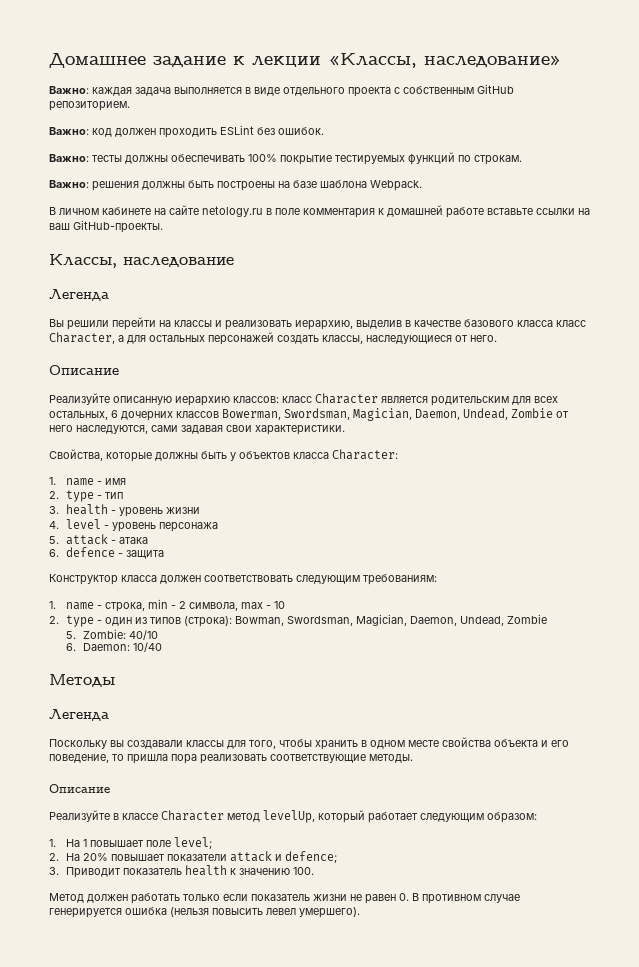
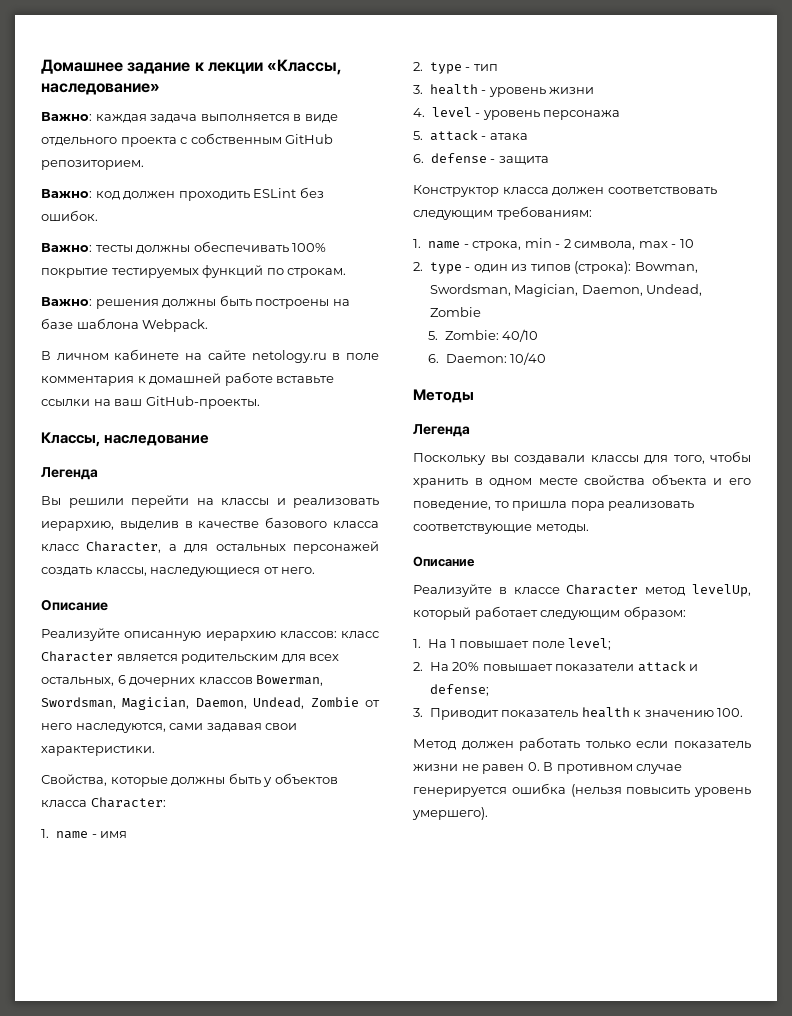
- 6. defence - защита
+ 6. defense - защита
- 2. На 20% повышает показатели attack и defence;
+ 2. На 20% повышает показатели attack и defense;
- Метод должен работать только если показатель жизни не равен 0. В противном случае генерируется ошибка (нельзя повысить левел умершего).
+ Метод должен работать только если показатель жизни не равен 0. В противном случае генерируется ошибка (нельзя повысить уровень умершего).

